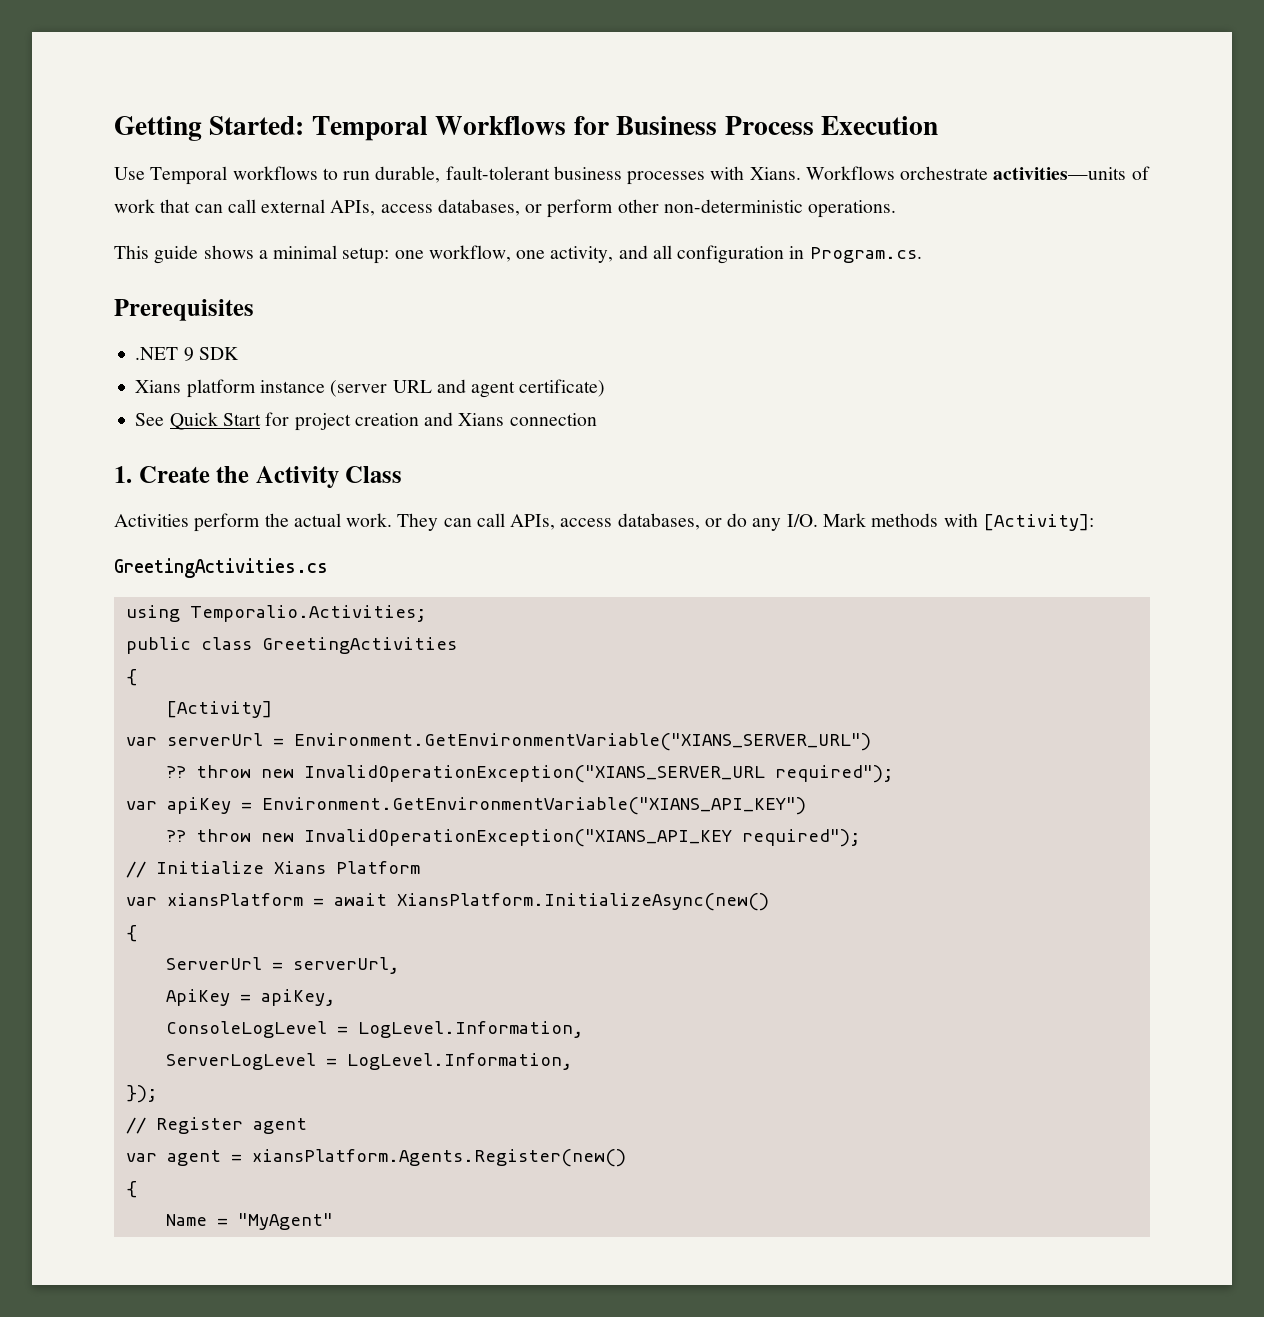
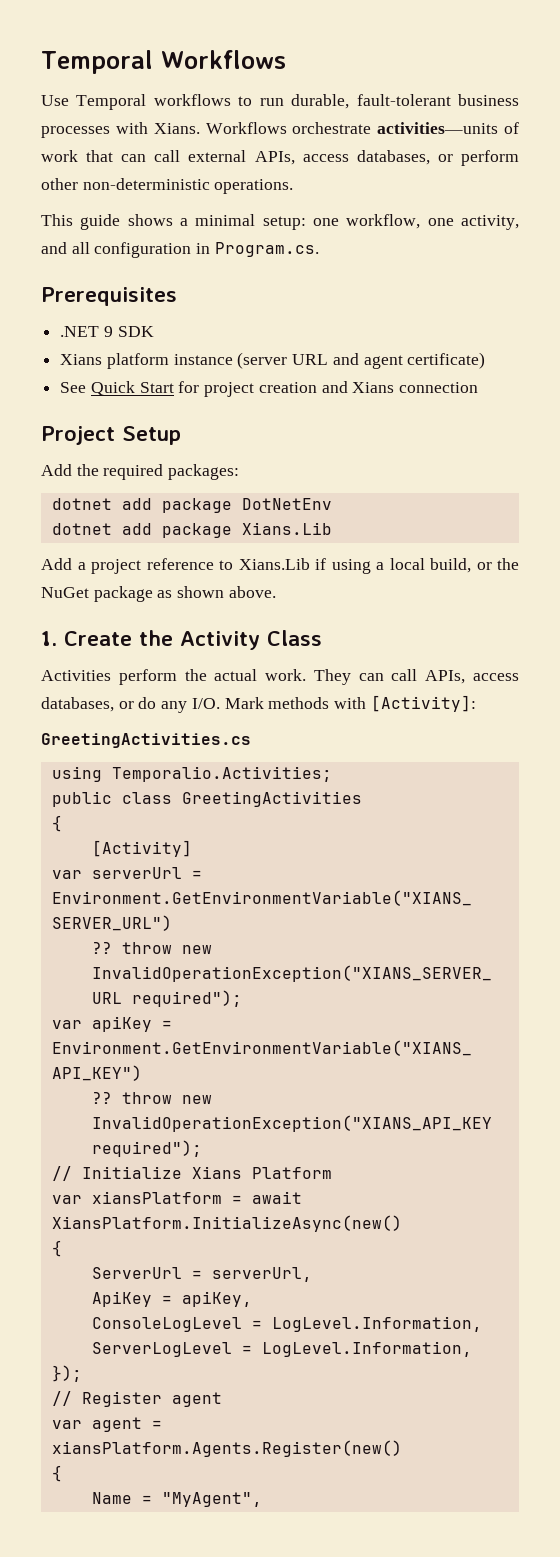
- Getting Started: Temporal Workflows for Business Process Execution
+ Temporal Workflows
+ Project Setup
+ Add the required packages:
+ dotnet add package DotNetEnv
+ dotnet add package Xians.Lib
+ Add a project reference to Xians.Lib if using a local build, or the NuGet package as shown above.
- Name = "MyAgent"
+ Name = "MyAgent",

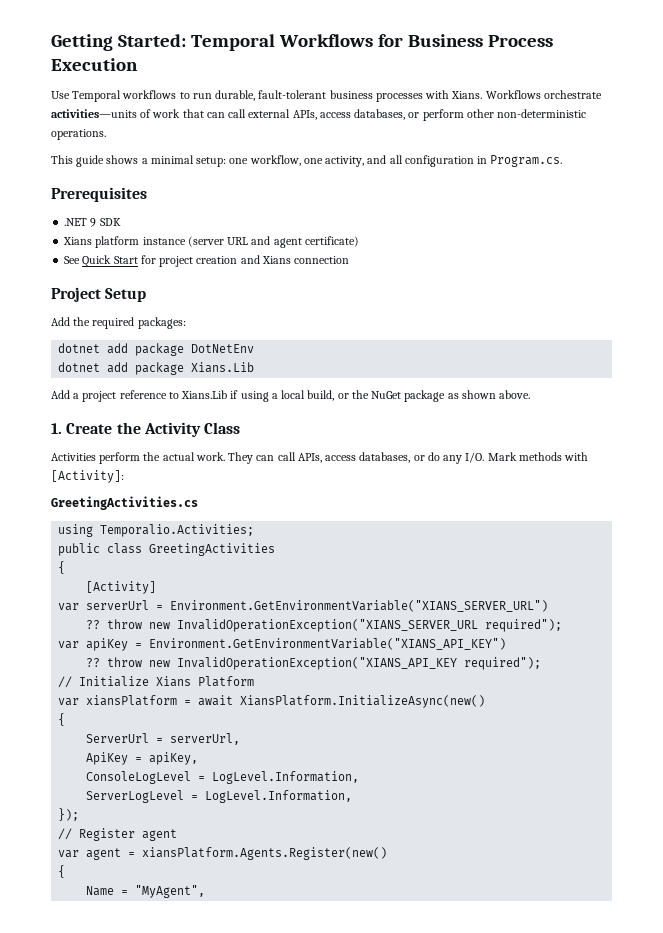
- Temporal Workflows
+ Getting Started: Temporal Workflows for Business Process Execution

